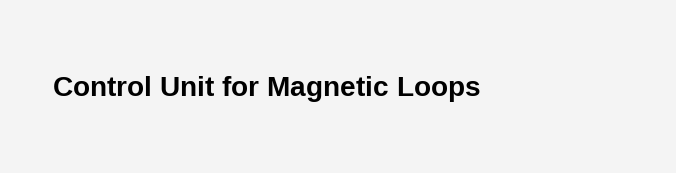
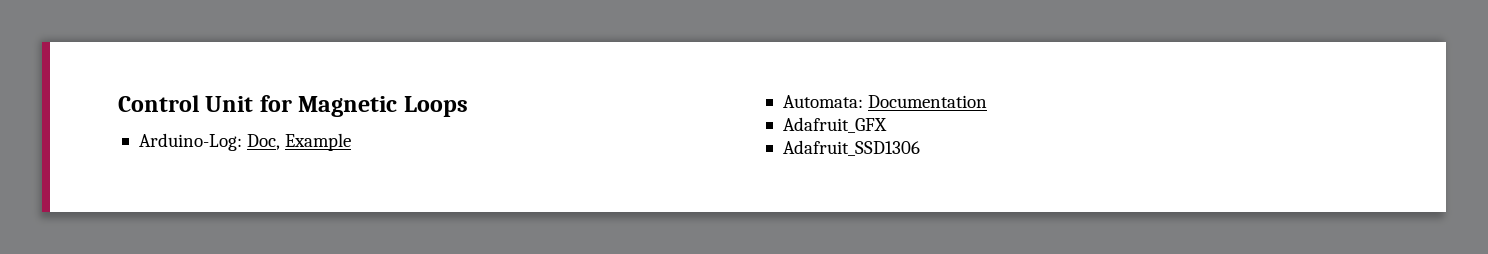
+ Arduino-Log: Doc, Example
+ Automata: Documentation
+ Adafruit_GFX
+ Adafruit_SSD1306

